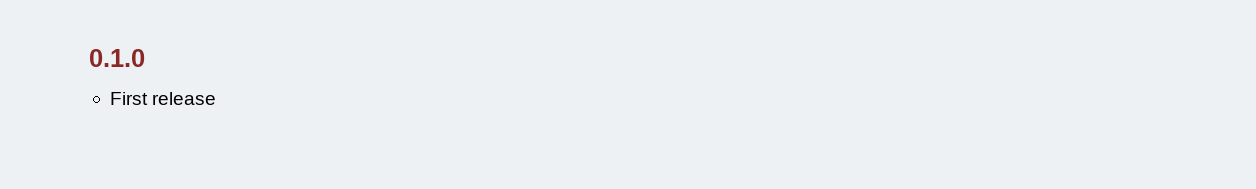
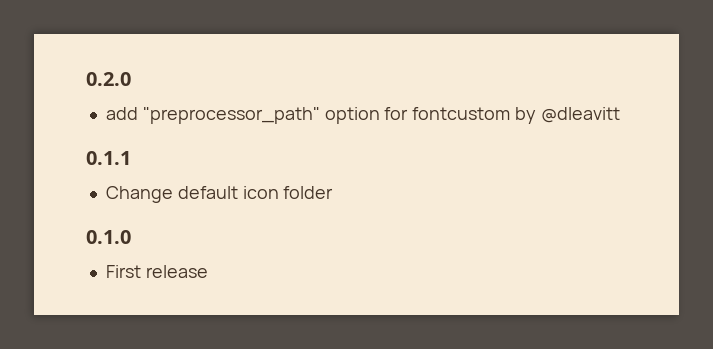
+ 0.2.0
+ add "preprocessor_path" option for fontcustom by @dleavitt
+ 0.1.1
+ Change default icon folder

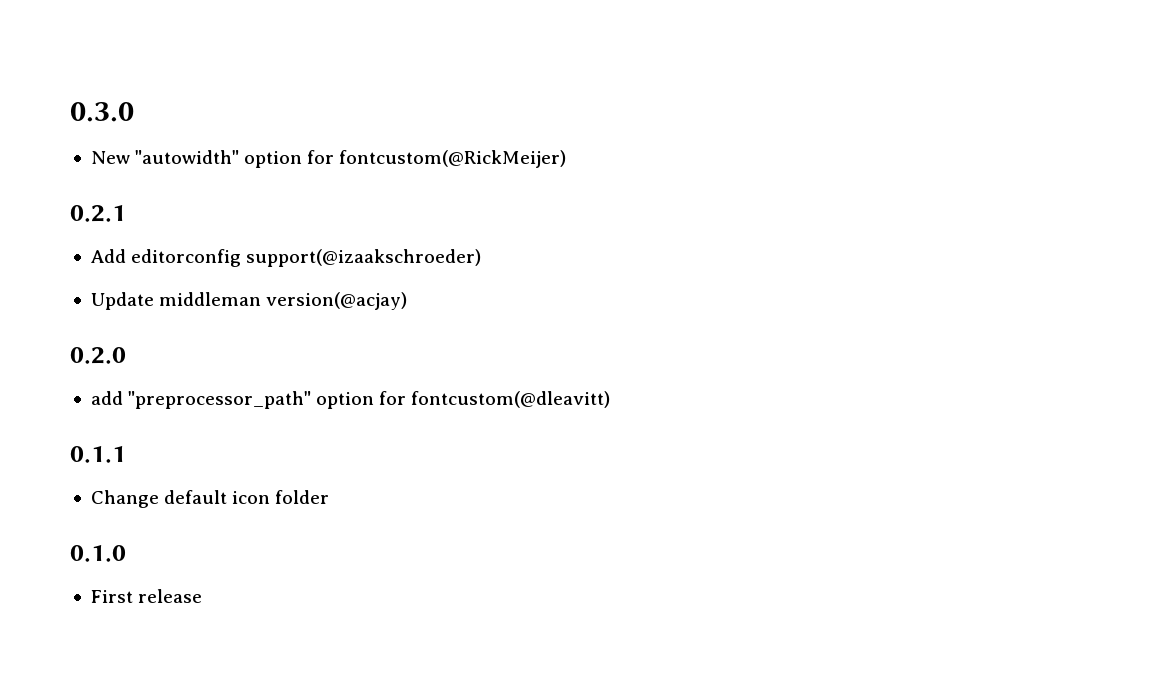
+ 0.3.0
+ New "autowidth" option for fontcustom(@RickMeijer)
+ 0.2.1
+ Add editorconfig support(@izaakschroeder)
+ Update middleman version(@acjay)
- add "preprocessor_path" option for fontcustom by @dleavitt
+ add "preprocessor_path" option for fontcustom(@dleavitt)

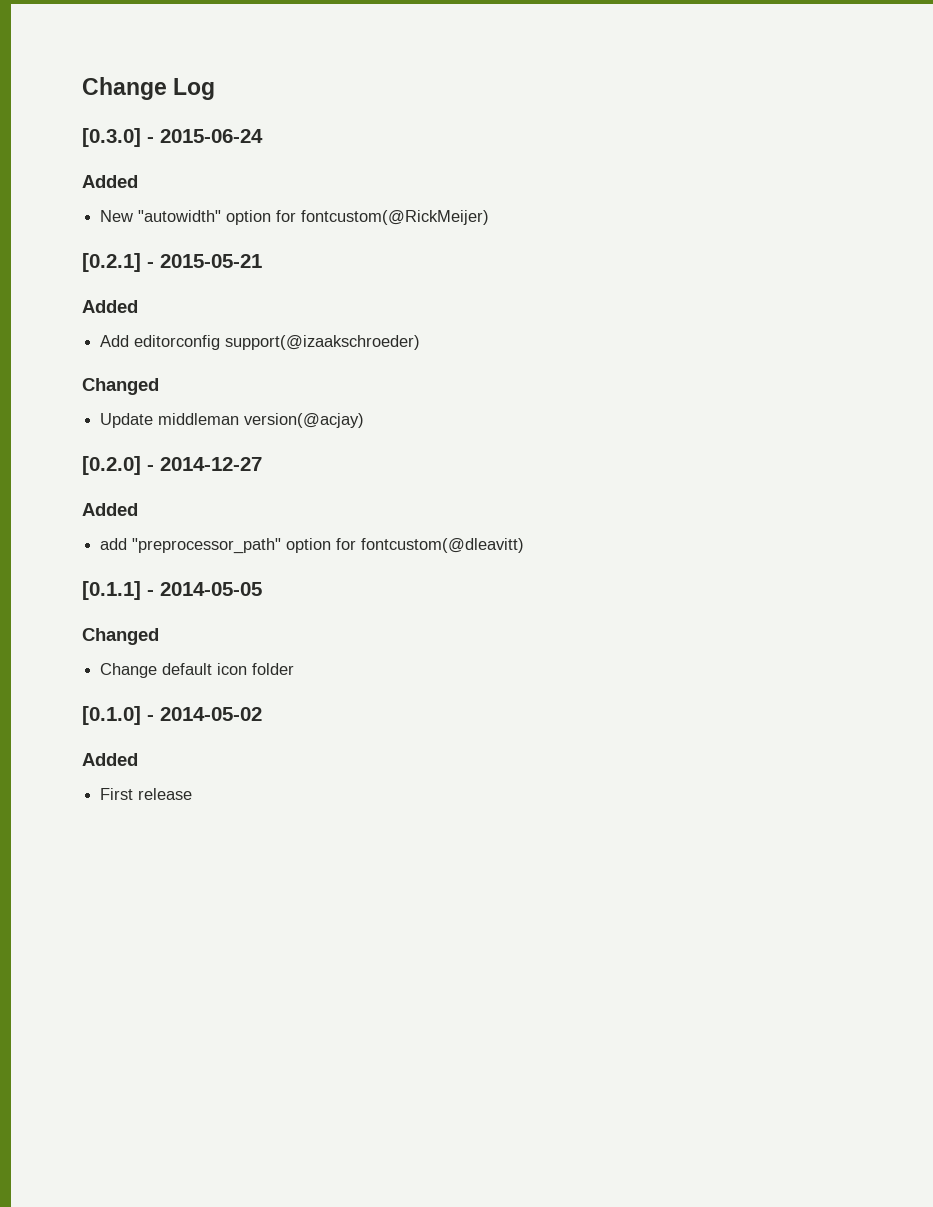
- 0.3.0
+ Change Log
+ [0.3.0] - 2015-06-24
+ Added
- 0.2.1
+ [0.2.1] - 2015-05-21
+ Added
  Add editorconfig support(@izaakschroeder)
+ Changed
- 0.2.0
+ [0.2.0] - 2014-12-27
+ Added
- 0.1.1
+ [0.1.1] - 2014-05-05
+ Changed
- 0.1.0
+ [0.1.0] - 2014-05-02
+ Added

